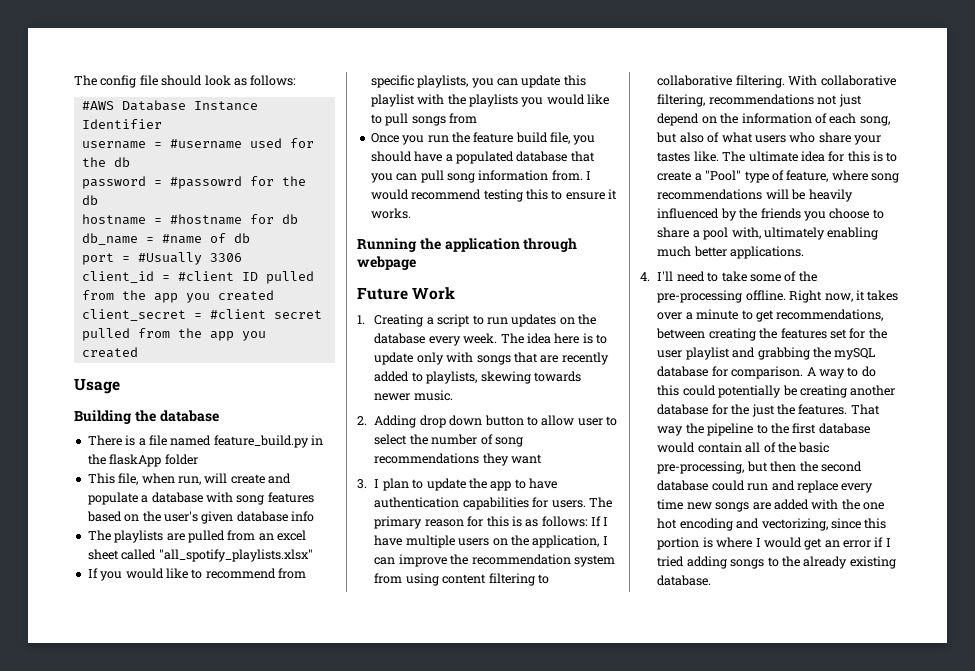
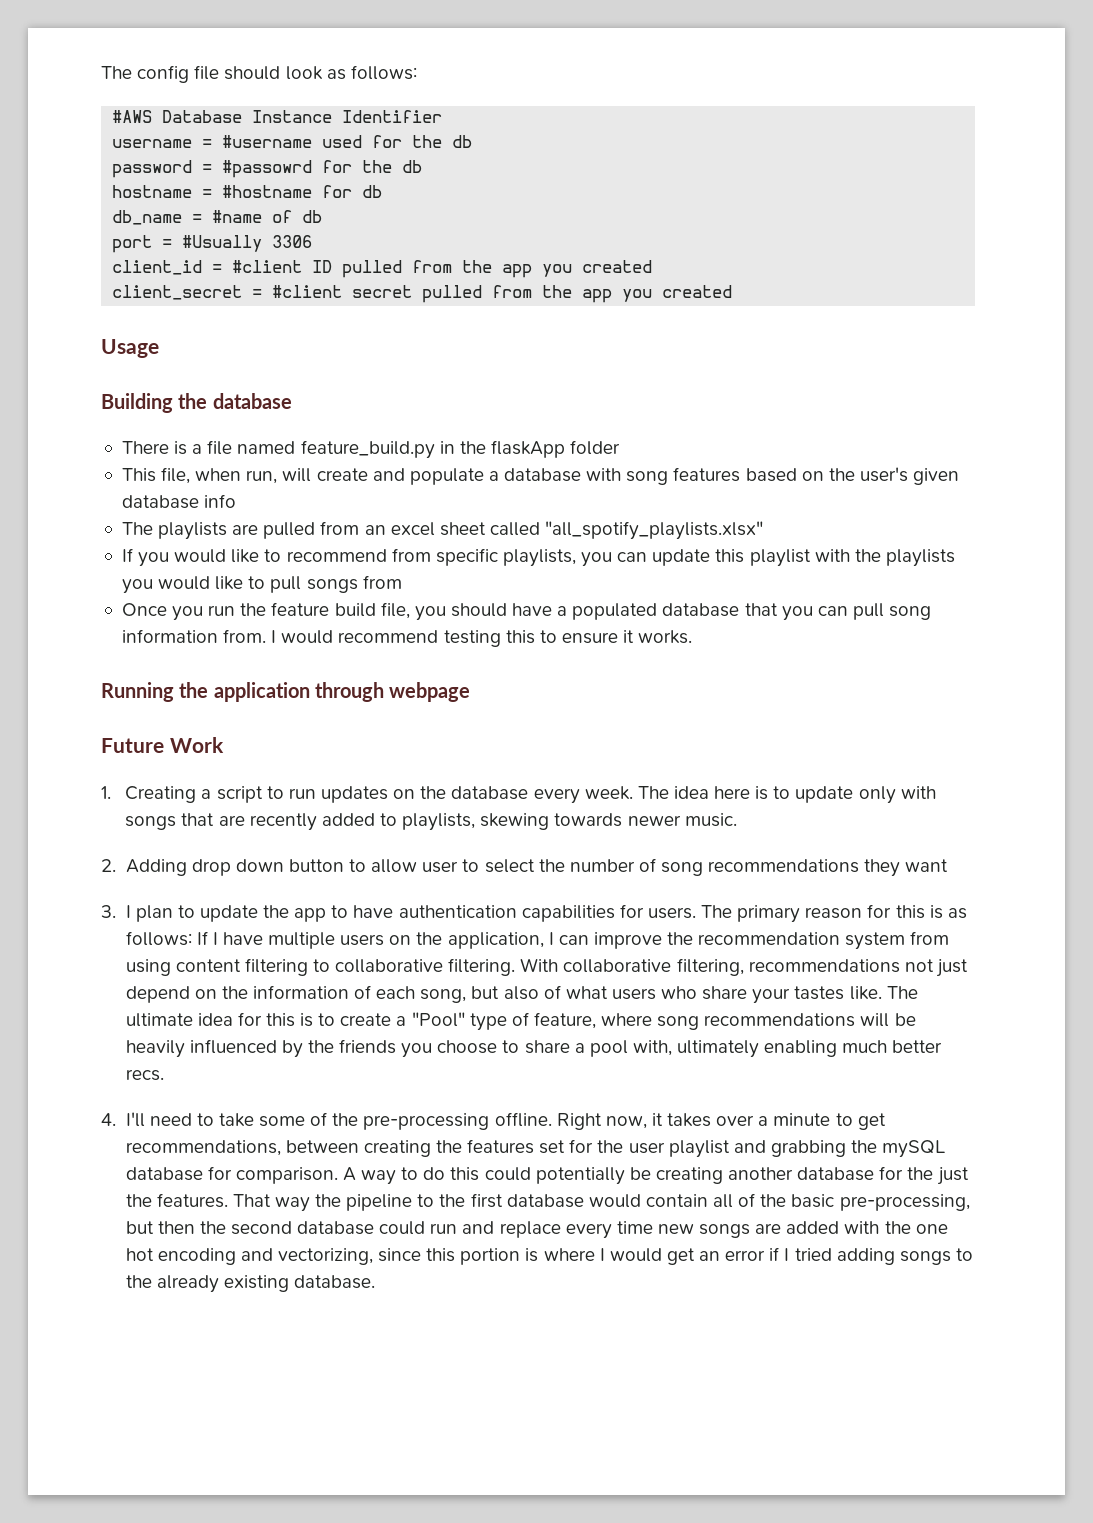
- The ultimate idea for this is to create a "Pool" type of feature, where song recommendations will be heavily influenced by the friends you choose to share a pool with, ultimately enabling much better applications.
+ The ultimate idea for this is to create a "Pool" type of feature, where song recommendations will be heavily influenced by the friends you choose to share a pool with, ultimately enabling much better recs.

